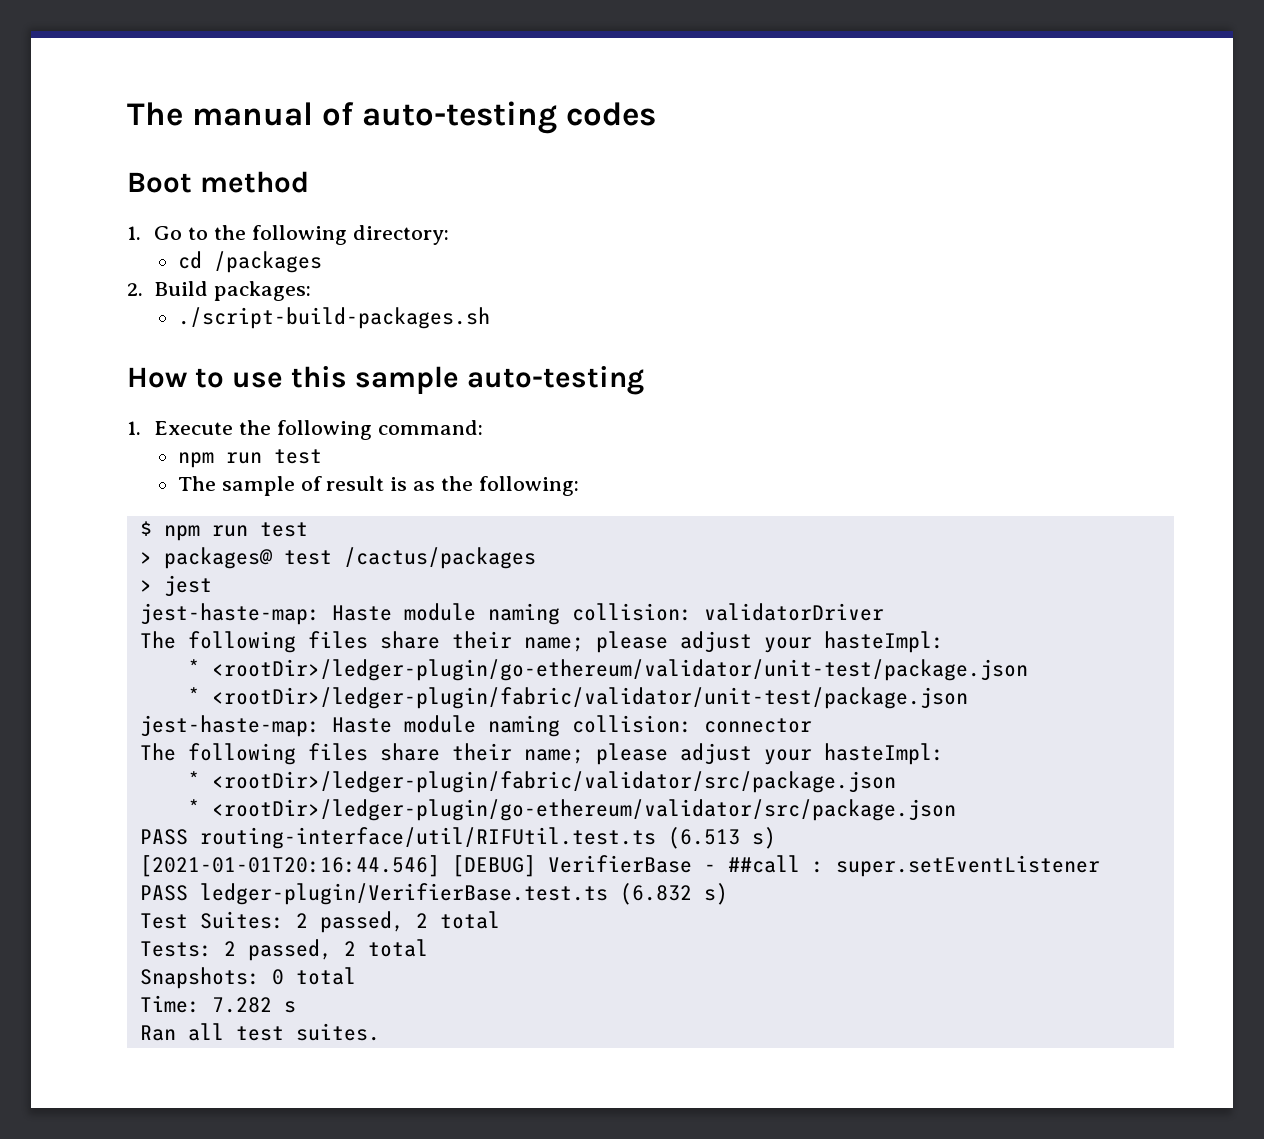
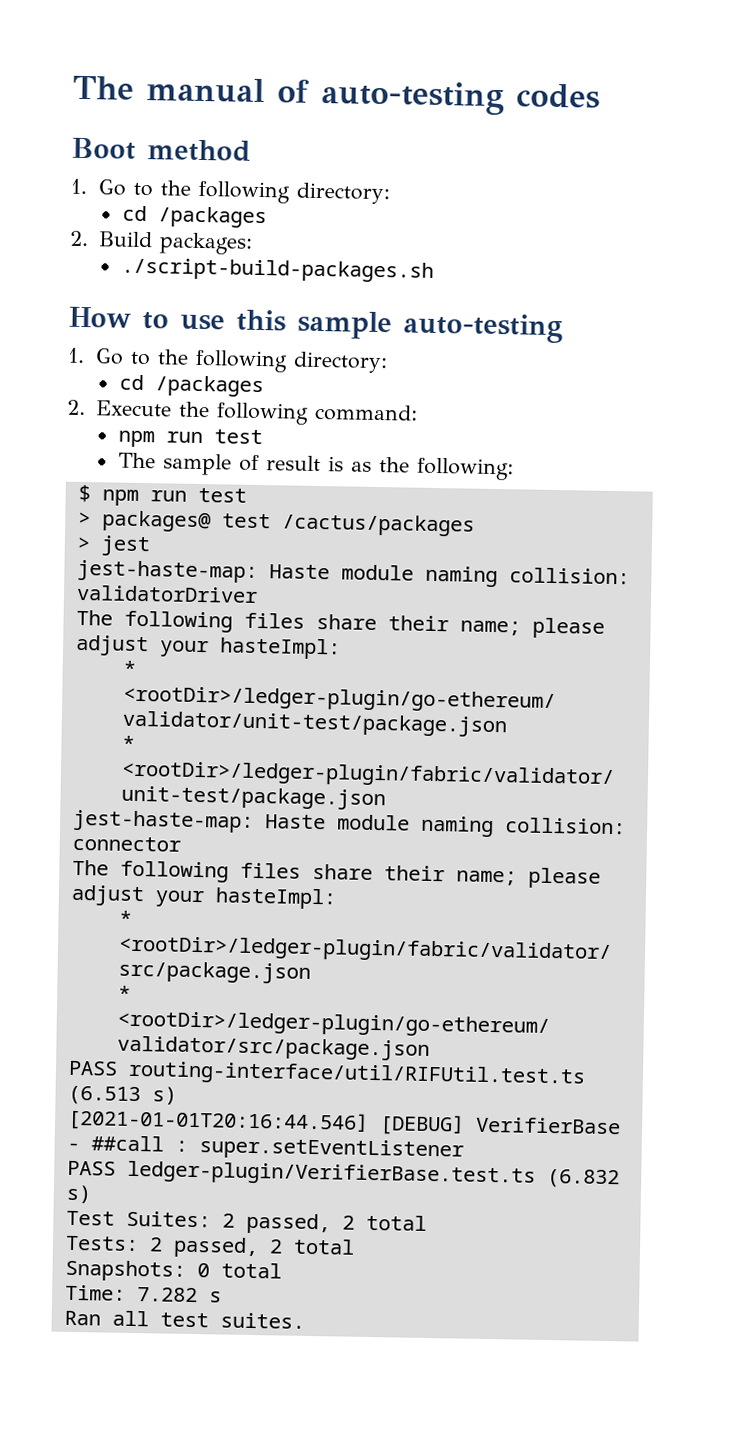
  How to use this sample auto-testing
- 1. Execute the following command:
+ 1. Go to the following directory:
+ cd /packages
+ 2. Execute the following command:

